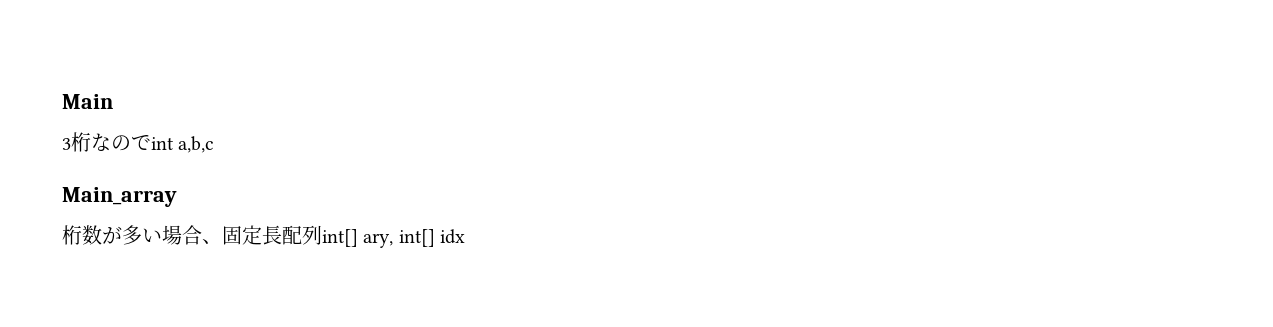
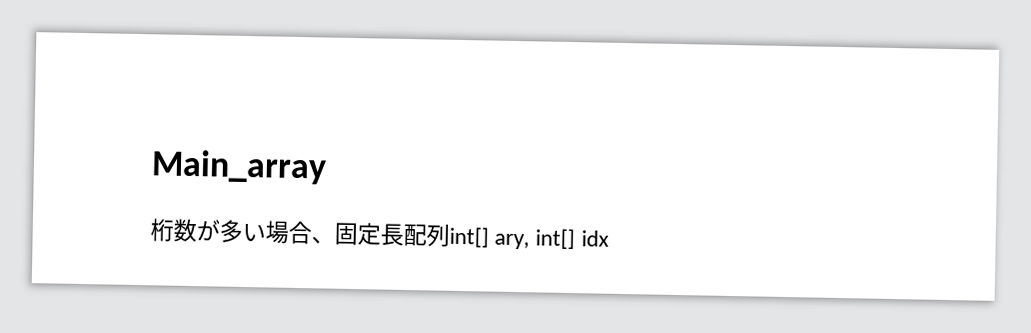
- Main
- 3桁なのでint a,b,c

